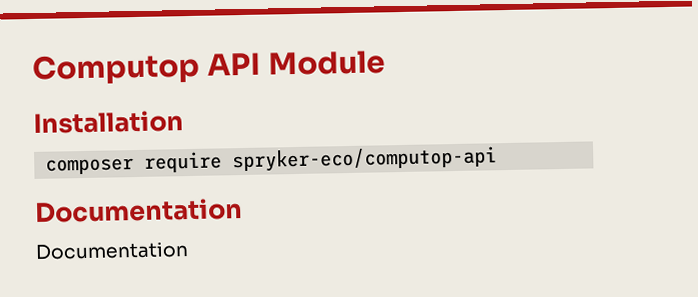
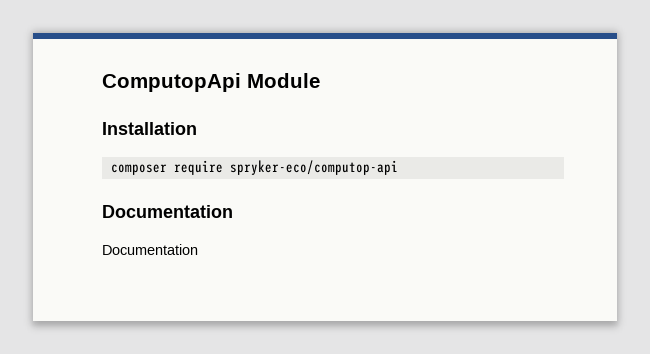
- Computop API Module
+ ComputopApi Module

